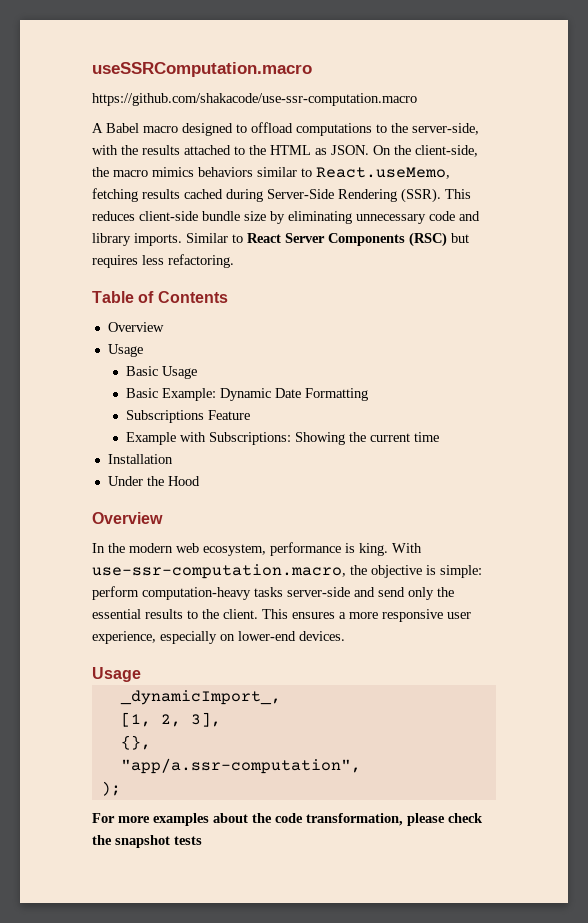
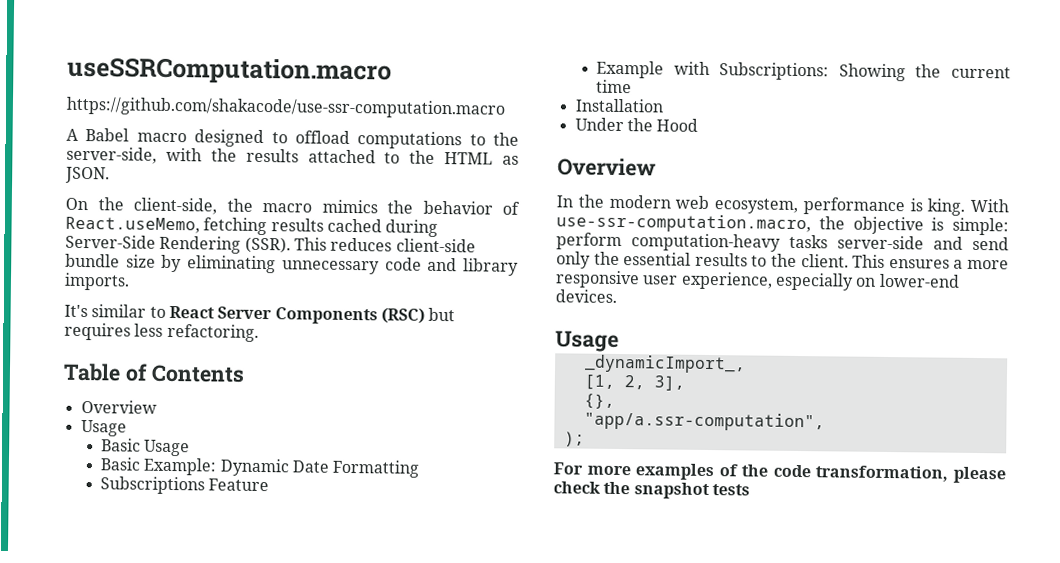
- A Babel macro designed to offload computations to the server-side, with the results attached to the HTML as JSON. On the client-side, the macro mimics behaviors similar to React.useMemo, fetching results cached during Server-Side Rendering (SSR).
+ A Babel macro designed to offload computations to the server-side, with the results attached to the HTML as JSON.
+ On the client-side, the macro mimics the behavior of React.useMemo, fetching results cached during Server-Side Rendering (SSR).
- This reduces client-side bundle size by eliminating unnecessary code and library imports. Similar to React Server Components (RSC) but requires less refactoring.
+ This reduces client-side bundle size by eliminating unnecessary code and library imports.
+ It's similar to React Server Components (RSC) but requires less refactoring.
- For more examples about the code transformation, please check the snapshot tests
+ For more examples of the code transformation, please check the snapshot tests

